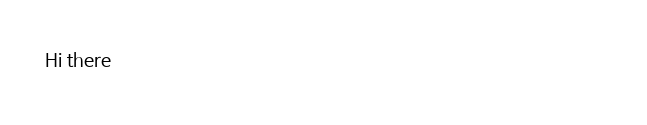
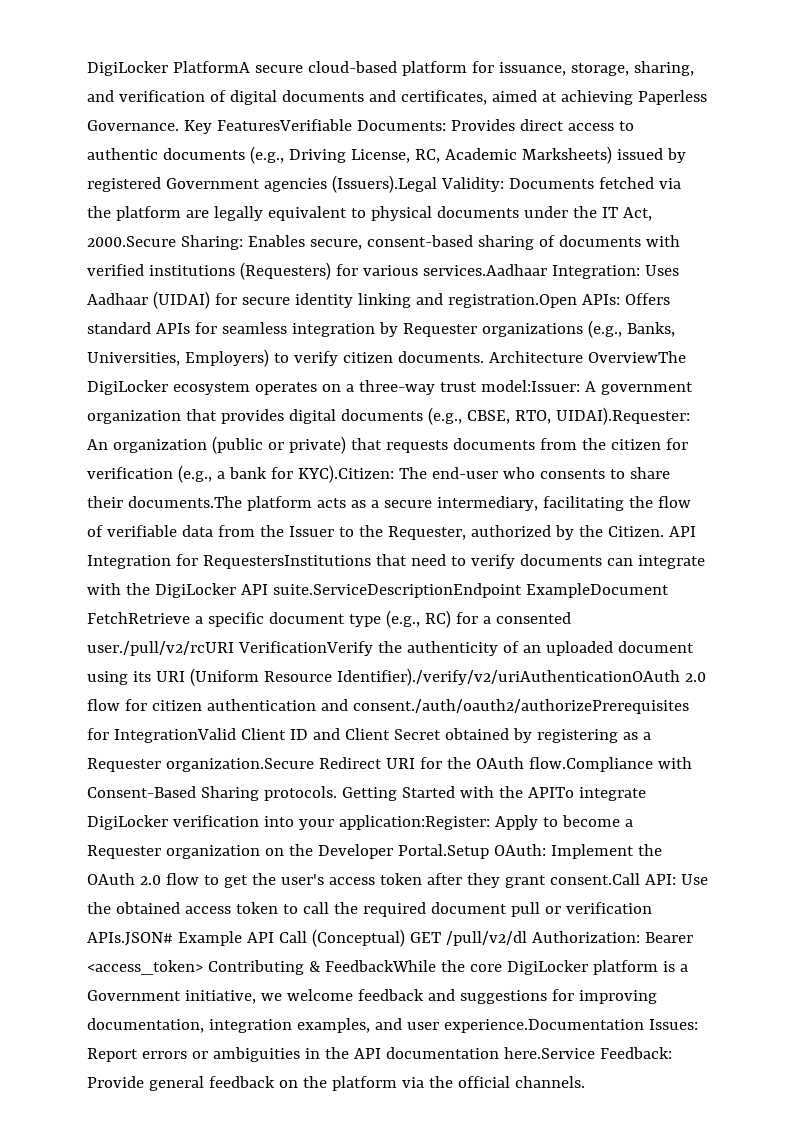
- Hi there
+ DigiLocker PlatformA secure cloud-based platform for issuance, storage, sharing, and verification of digital documents and certificates, aimed at achieving Paperless Governance. Key FeaturesVerifiable Documents: Provides direct access to authentic documents (e.g., Driving License, RC, Academic Marksheets) issued by registered Government agencies (Issuers).Legal Validity: Documents fetched via the platform are legally equivalent to physical documents under the IT Act, 2000.Secure Sharing: Enables secure, consent-based sharing of documents with verified institutions (Requesters) for various services.Aadhaar Integration: Uses Aadhaar (UIDAI) for secure identity linking and registration.Open APIs: Offers standard APIs for seamless integration by Requester organizations (e.g., Banks, Universities, Employers) to verify citizen documents. Architecture OverviewThe DigiLocker ecosystem operates on a three-way trust model:Issuer: A government organization that provides digital documents (e.g., CBSE, RTO, UIDAI).Requester: An organization (public or private) that requests documents from the citizen for verification (e.g., a bank for KYC).Citizen: The end-user who consents to share their documents.The platform acts as a secure intermediary, facilitating the flow of verifiable data from the Issuer to the Requester, authorized by the Citizen. API Integration for RequestersInstitutions that need to verify documents can integrate with the DigiLocker API suite.ServiceDescriptionEndpoint ExampleDocument FetchRetrieve a specific document type (e.g., RC) for a consented user./pull/v2/rcURI VerificationVerify the authenticity of an uploaded document using its URI (Uniform Resource Identifier)./verify/v2/uriAuthenticationOAuth 2.0 flow for citizen authentication and consent./auth/oauth2/authorizePrerequisites for IntegrationValid Client ID and Client Secret obtained by registering as a Requester organization.Secure Redirect URI for the OAuth flow.Compliance with Consent-Based Sharing protocols. Getting Started with the APITo integrate DigiLocker verification into your application:Register: Apply to become a Requester organization on the Developer Portal.Setup OAuth: Implement the OAuth 2.0 flow to get the user's access token after they grant consent.Call API: Use the obtained access token to call the required document pull or verification APIs.JSON# Example API Call (Conceptual) GET /pull/v2/dl Authorization: Bearer <access_token> Contributing & FeedbackWhile the core DigiLocker platform is a Government initiative, we welcome feedback and suggestions for improving documentation, integration examples, and user experience.Documentation Issues: Report errors or ambiguities in the API documentation here.Service Feedback: Provide general feedback on the platform via the official channels.

